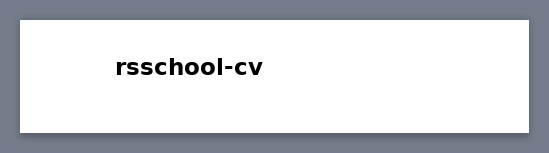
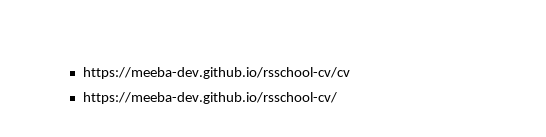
- rsschool-cv
+ https://meeba-dev.github.io/rsschool-cv/cv
+ https://meeba-dev.github.io/rsschool-cv/

